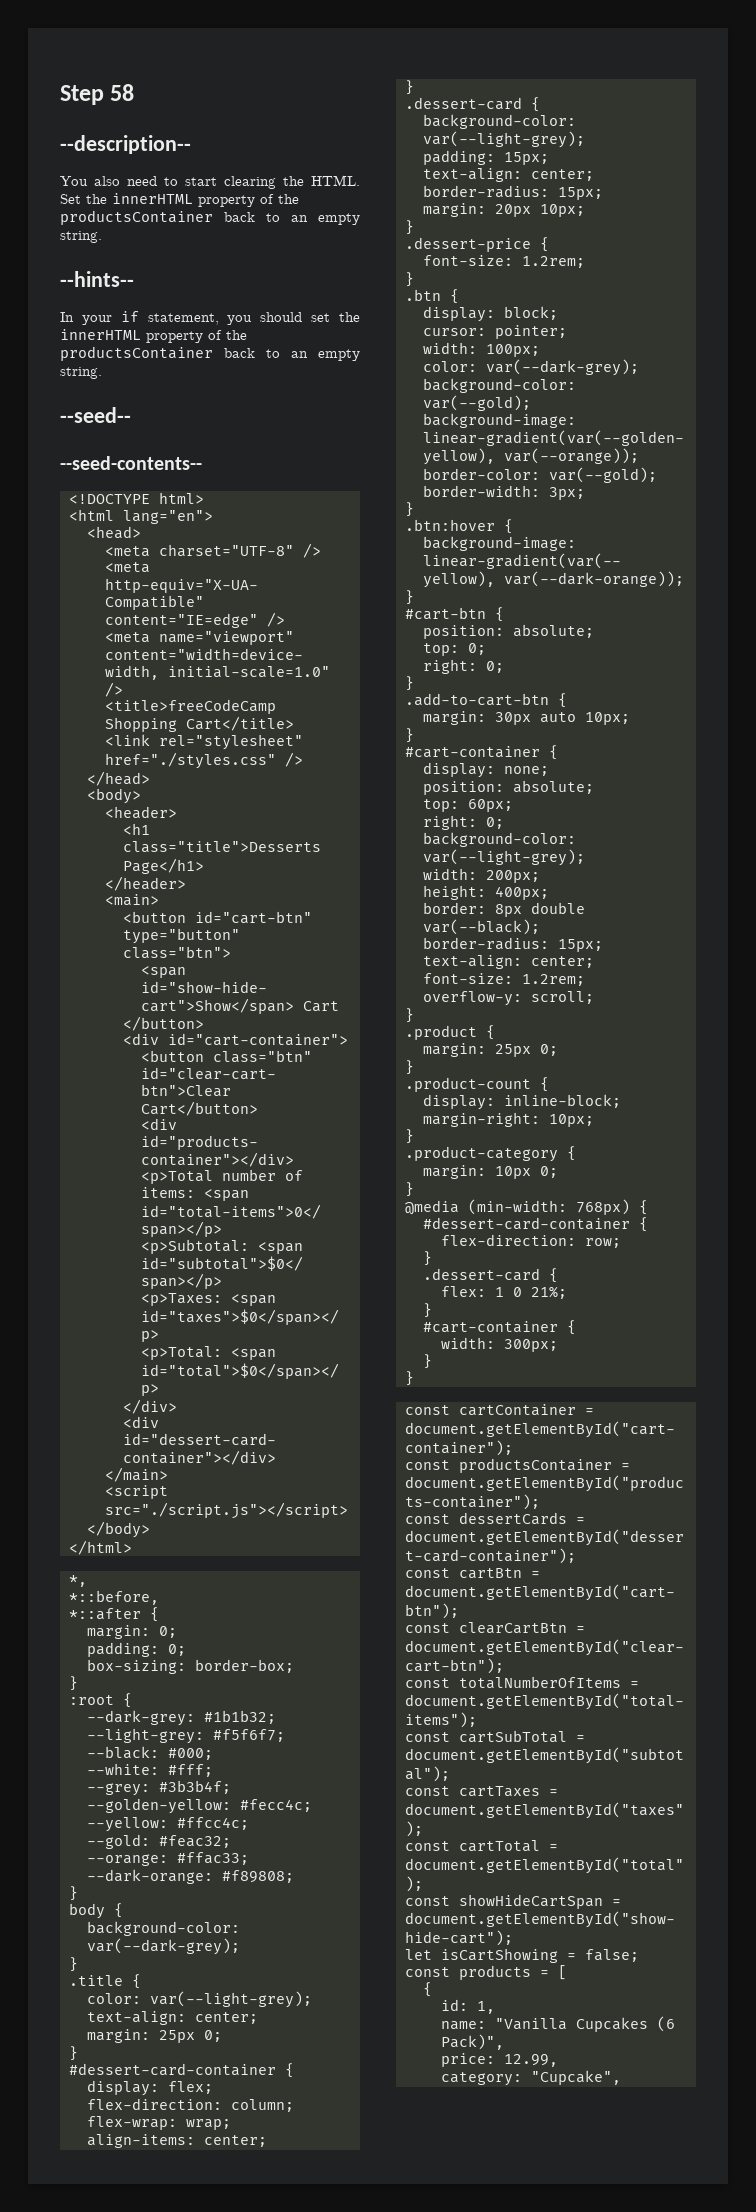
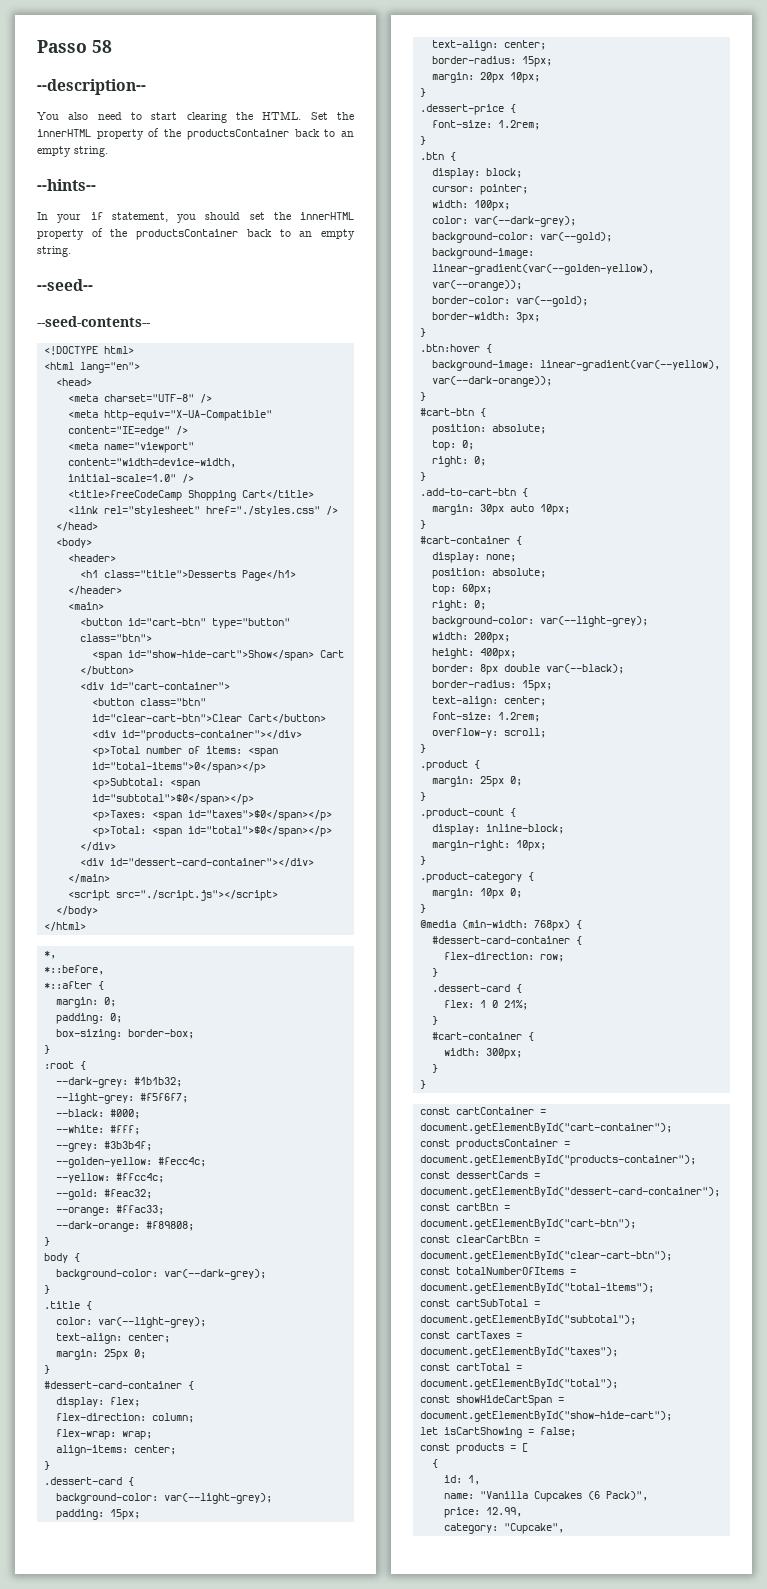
- Step 58
+ Passo 58

